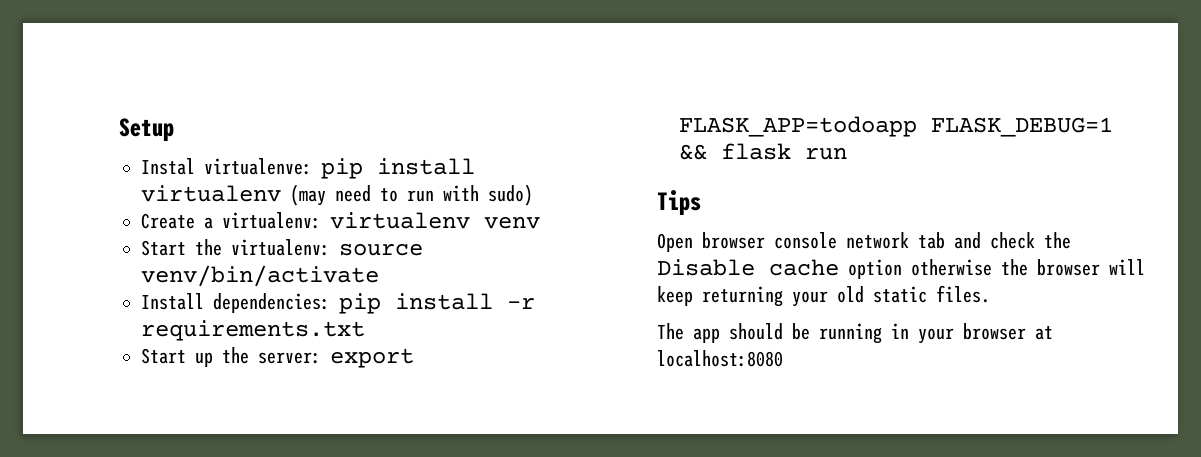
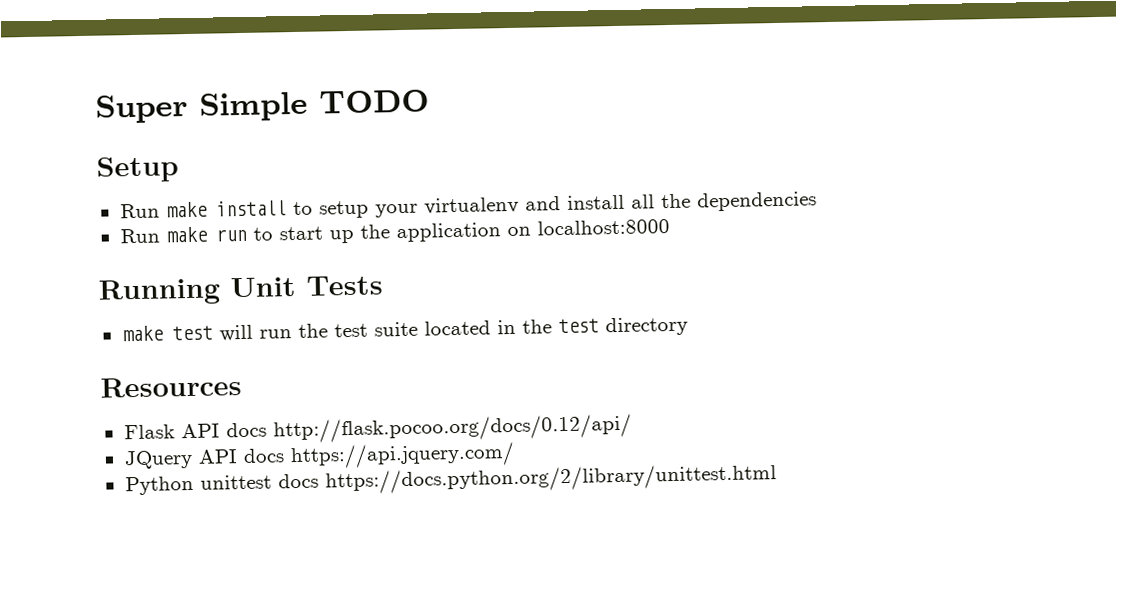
+ Super Simple TODO
  Setup
- Instal virtualenve: pip install virtualenv (may need to run with sudo)
- Create a virtualenv: virtualenv venv
- Start the virtualenv: source venv/bin/activate
- Install dependencies: pip install -r requirements.txt
- Start up the server: export FLASK_APP=todoapp FLASK_DEBUG=1 && flask run
- Tips
- Open browser console network tab and check the Disable cache option otherwise the browser will keep returning your old static files.
- The app should be running in your browser at localhost:8080
+ Run make install to setup your virtualenv and install all the dependencies
+ Run make run to start up the application on localhost:8000
+ Running Unit Tests
+ make test will run the test suite located in the test directory
+ Resources
+ Flask API docs http://flask.pocoo.org/docs/0.12/api/
+ JQuery API docs https://api.jquery.com/
+ Python unittest docs https://docs.python.org/2/library/unittest.html

